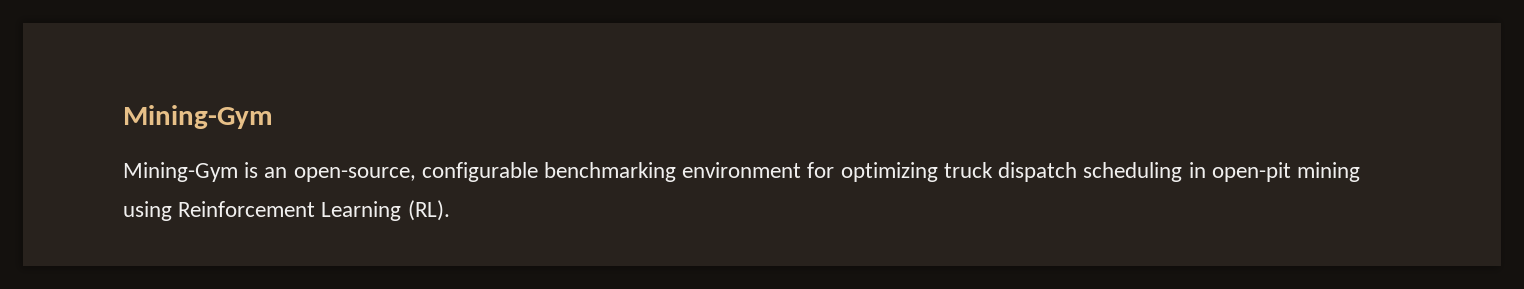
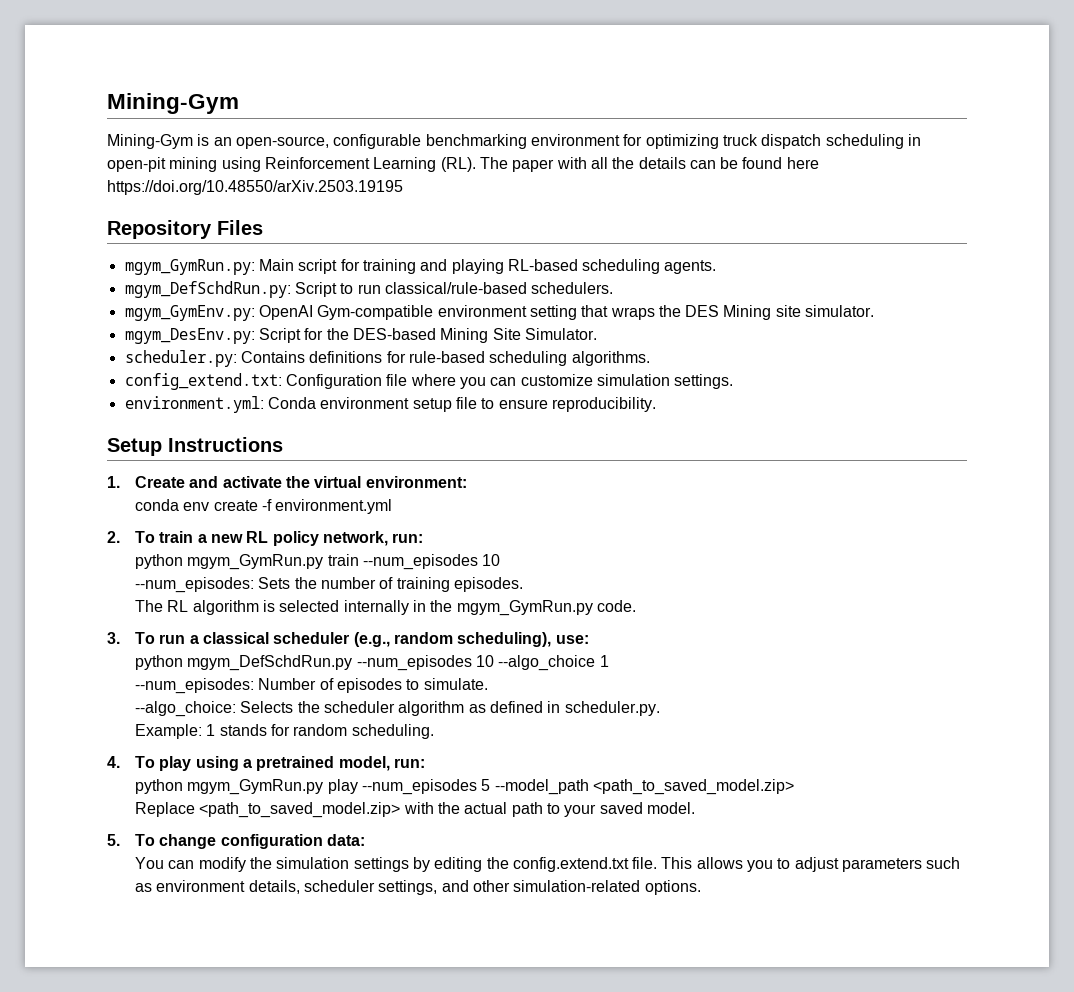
- Mining-Gym is an open-source, configurable benchmarking environment for optimizing truck dispatch scheduling in open-pit mining using Reinforcement Learning (RL).
+ Mining-Gym is an open-source, configurable benchmarking environment for optimizing truck dispatch scheduling in open-pit mining using Reinforcement Learning (RL). The paper with all the details can be found here https://doi.org/10.48550/arXiv.2503.19195
+ Repository Files
+ mgym_GymRun.py: Main script for training and playing RL-based scheduling agents.
+ mgym_DefSchdRun.py: Script to run classical/rule-based schedulers.
+ mgym_GymEnv.py: OpenAI Gym-compatible environment setting that wraps the DES Mining site simulator.
+ mgym_DesEnv.py: Script for the DES-based Mining Site Simulator.
+ scheduler.py: Contains definitions for rule-based scheduling algorithms.
+ config_extend.txt: Configuration file where you can customize simulation settings.
+ environment.yml: Conda environment setup file to ensure reproducibility.
+ Setup Instructions
+ 1. Create and activate the virtual environment:
+ conda env create -f environment.yml
+ 2. To train a new RL policy network, run:
+ python mgym_GymRun.py train --num_episodes 10
+ --num_episodes: Sets the number of training episodes.
+ The RL algorithm is selected internally in the mgym_GymRun.py code.
+ 3. To run a classical scheduler (e.g., random scheduling), use:
+ python mgym_DefSchdRun.py --num_episodes 10 --algo_choice 1
+ --num_episodes: Number of episodes to simulate.
+ --algo_choice: Selects the scheduler algorithm as defined in scheduler.py.
+ Example: 1 stands for random scheduling.
+ 4. To play using a pretrained model, run:
+ python mgym_GymRun.py play --num_episodes 5 --model_path <path_to_saved_model.zip>
+ Replace <path_to_saved_model.zip> with the actual path to your saved model.
+ 5. To change configuration data:
+ You can modify the simulation settings by editing the config.extend.txt file. This allows you to adjust parameters such as environment details, scheduler settings, and other simulation-related options.

